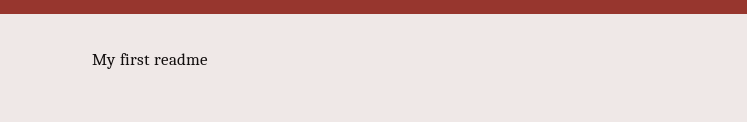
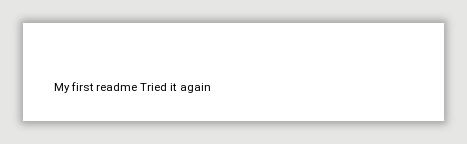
- My first readme
+ My first readme Tried it again

